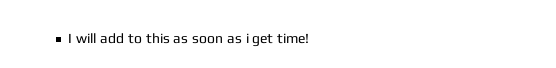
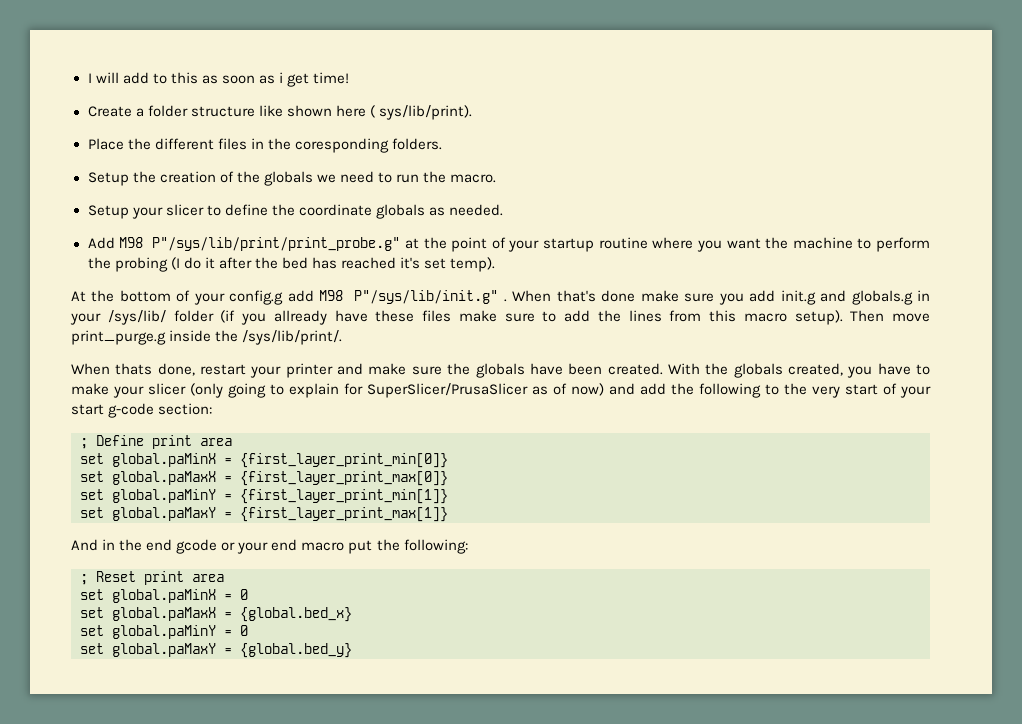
+ Create a folder structure like shown here ( sys/lib/print).
+ Place the different files in the coresponding folders.
+ Setup the creation of the globals we need to run the macro.
+ Setup your slicer to define the coordinate globals as needed.
+ Add M98 P"/sys/lib/print/print_probe.g" at the point of your startup routine where you want the machine to perform the probing (I do it after the bed has reached it's set temp).
+ At the bottom of your config.g add M98 P"/sys/lib/init.g" . When that's done make sure you add init.g and globals.g in your /sys/lib/ folder (if you allready have these files make sure to add the lines from this macro setup). Then move print_purge.g inside the /sys/lib/print/.
+ When thats done, restart your printer and make sure the globals have been created. With the globals created, you have to make your slicer (only going to explain for SuperSlicer/PrusaSlicer as of now) and add the following to the very start of your start g-code section:
+ ; Define print area
+ set global.paMinX = {first_layer_print_min[0]}
+ set global.paMaxX = {first_layer_print_max[0]}
+ set global.paMinY = {first_layer_print_min[1]}
+ set global.paMaxY = {first_layer_print_max[1]}
+ And in the end gcode or your end macro put the following:
+ ; Reset print area
+ set global.paMinX = 0
+ set global.paMaxX = {global.bed_x}
+ set global.paMinY = 0
+ set global.paMaxY = {global.bed_y}

